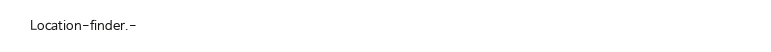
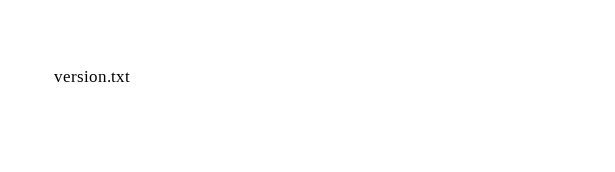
- Location-finder.-
+ version.txt

